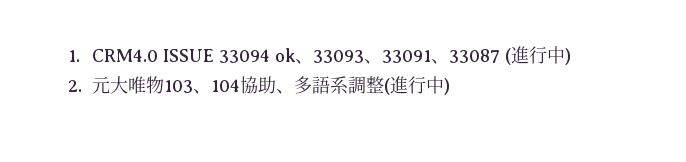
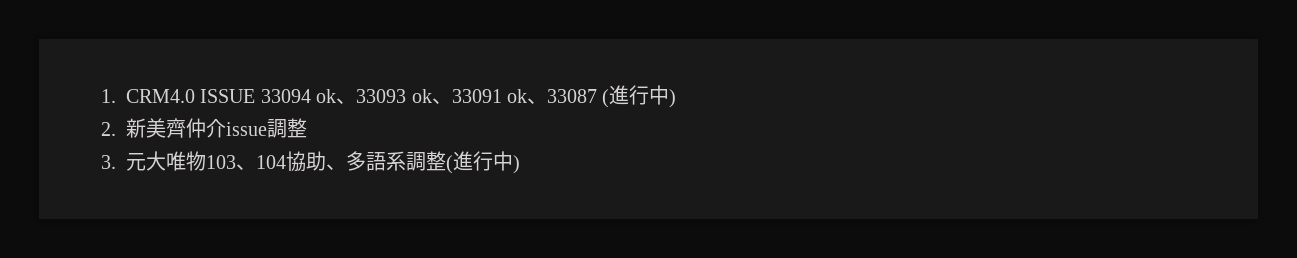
- 1. CRM4.0 ISSUE 33094 ok、33093、33091、33087 (進行中)
+ 1. CRM4.0 ISSUE 33094 ok、33093 ok、33091 ok、33087 (進行中)
- 2.元大唯物103、104協助、多語系調整(進行中)
+ 2.新美齊仲介issue調整
+ 3.元大唯物103、104協助、多語系調整(進行中)

